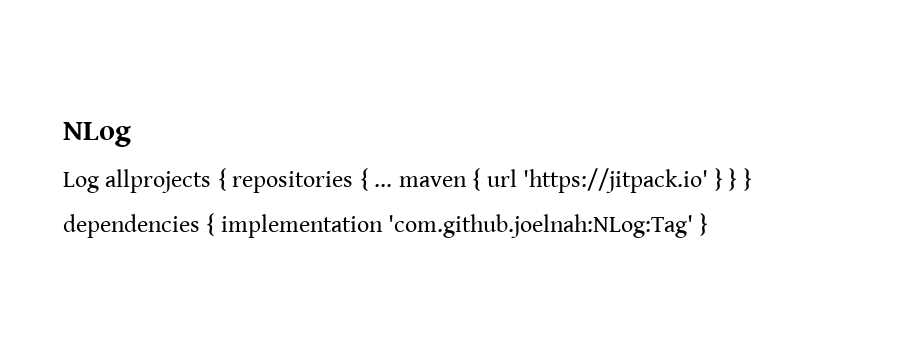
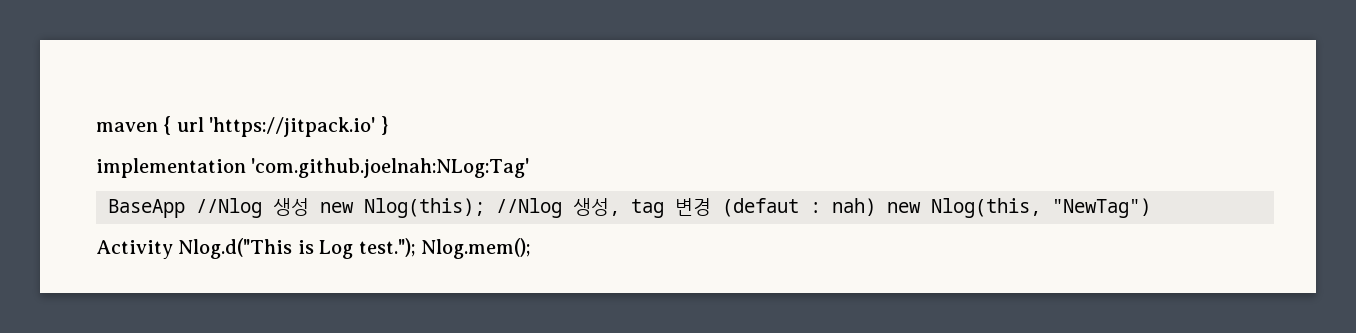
- NLog
- Log allprojects { repositories { ... maven { url 'https://jitpack.io' } } }
- dependencies { implementation 'com.github.joelnah:NLog:Tag' }
+ maven { url 'https://jitpack.io' }
+ implementation 'com.github.joelnah:NLog:Tag'
+ BaseApp //Nlog 생성 new Nlog(this); //Nlog 생성, tag 변경 (defaut : nah) new Nlog(this, "NewTag")
+ Activity Nlog.d("This is Log test."); Nlog.mem();

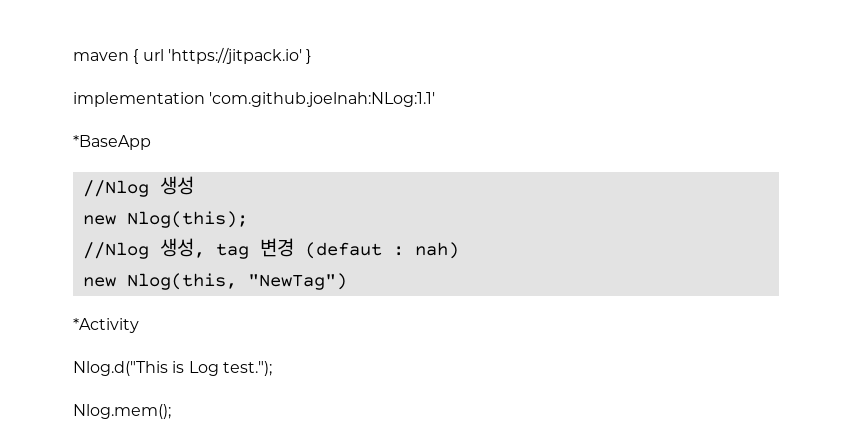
- implementation 'com.github.joelnah:NLog:Tag'
- BaseApp //Nlog 생성 new Nlog(this); //Nlog 생성, tag 변경 (defaut : nah) new Nlog(this, "NewTag")
+ implementation 'com.github.joelnah:NLog:1.1'
+ *BaseApp
+ //Nlog 생성
+ new Nlog(this);
+ //Nlog 생성, tag 변경 (defaut : nah)
+ new Nlog(this, "NewTag")
- Activity Nlog.d("This is Log test."); Nlog.mem();
+ *Activity
+ Nlog.d("This is Log test.");
+ Nlog.mem();

